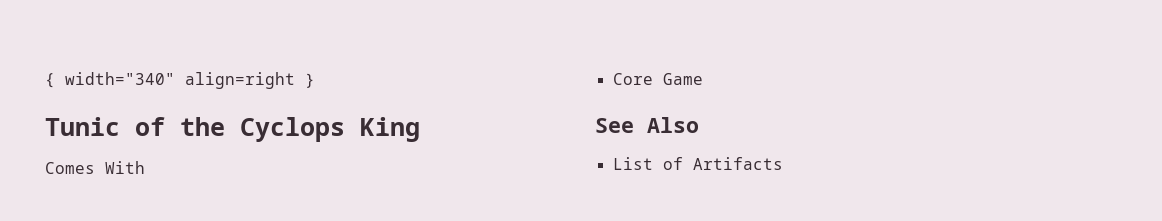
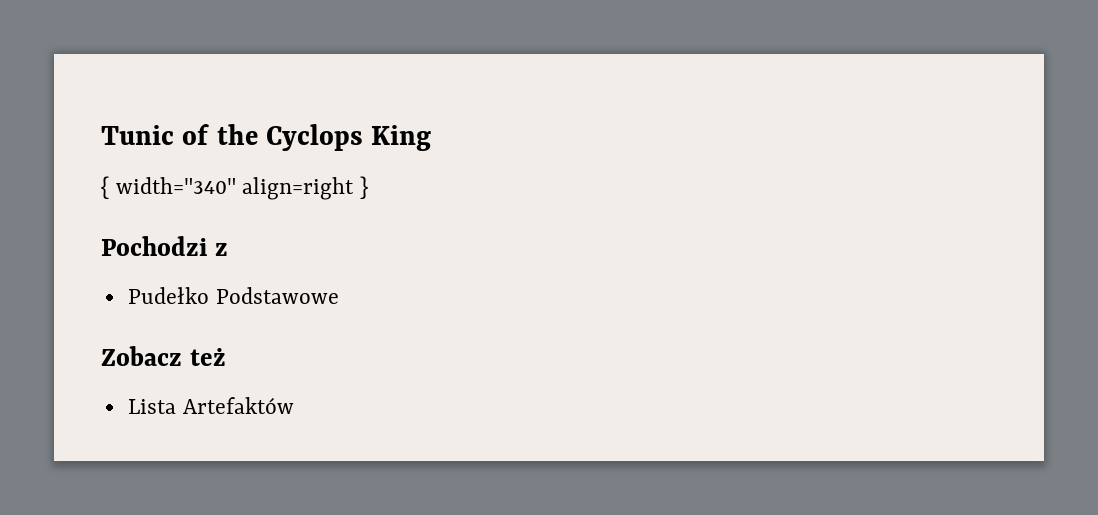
- { width="340" align=right }
- Comes With
- Core Game
- See Also
- List of Artifacts
+ { width="340" align=right }
+ Pochodzi z
+ Pudełko Podstawowe
+ Zobacz też
+ Lista Artefaktów

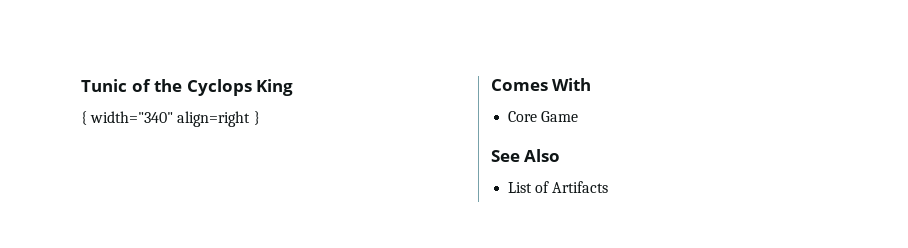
- Pochodzi z
- Pudełko Podstawowe
- Zobacz też
- Lista Artefaktów
+ Comes With
+ Core Game
+ See Also
+ List of Artifacts

